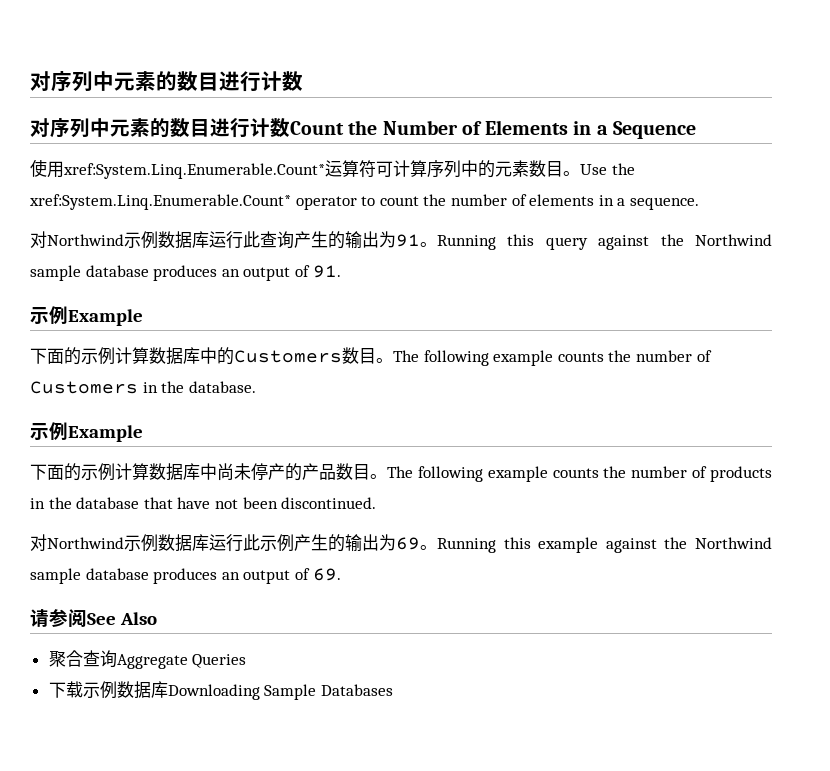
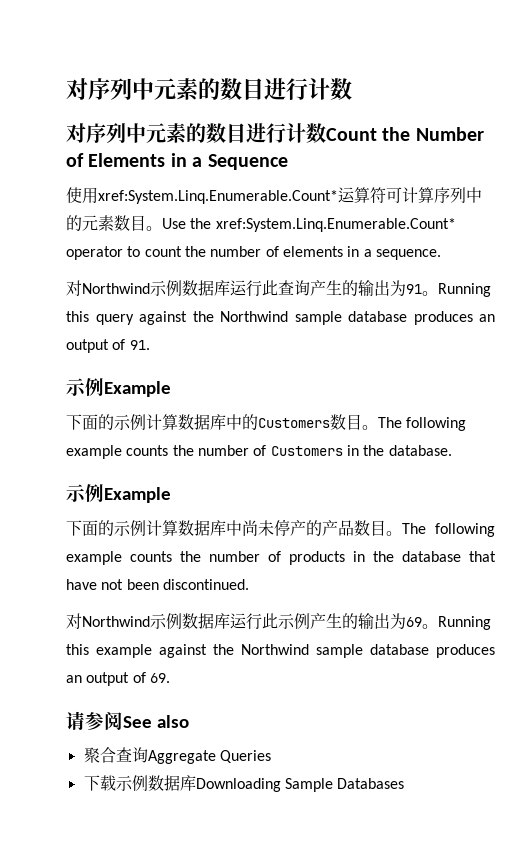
- 请参阅See Also
+ 请参阅See also

